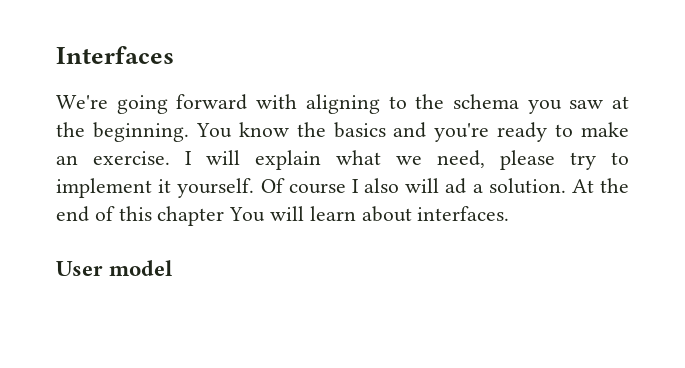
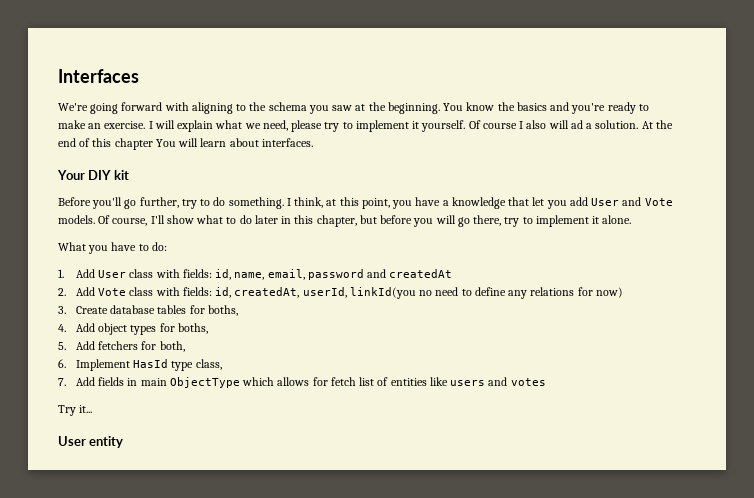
- User model
+ Your DIY kit
+ Before you'll go further, try to do something. I think, at this point, you have a knowledge that let you add User and Vote models. Of course, I'll show what to do later in this chapter, but before you will go there, try to implement it alone.
+ What you have to do:
+ 1. Add User class with fields: id, name, email, password and createdAt
+ 2. Add Vote class with fields: id, createdAt, userId, linkId(you no need to define any relations for now)
+ 3. Create database tables for boths,
+ 4. Add object types for boths,
+ 5. Add fetchers for both,
+ 6. Implement HasId type class,
+ 7. Add fields in main ObjectType which allows for fetch list of entities like users and votes
+ Try it...
+ User entity

